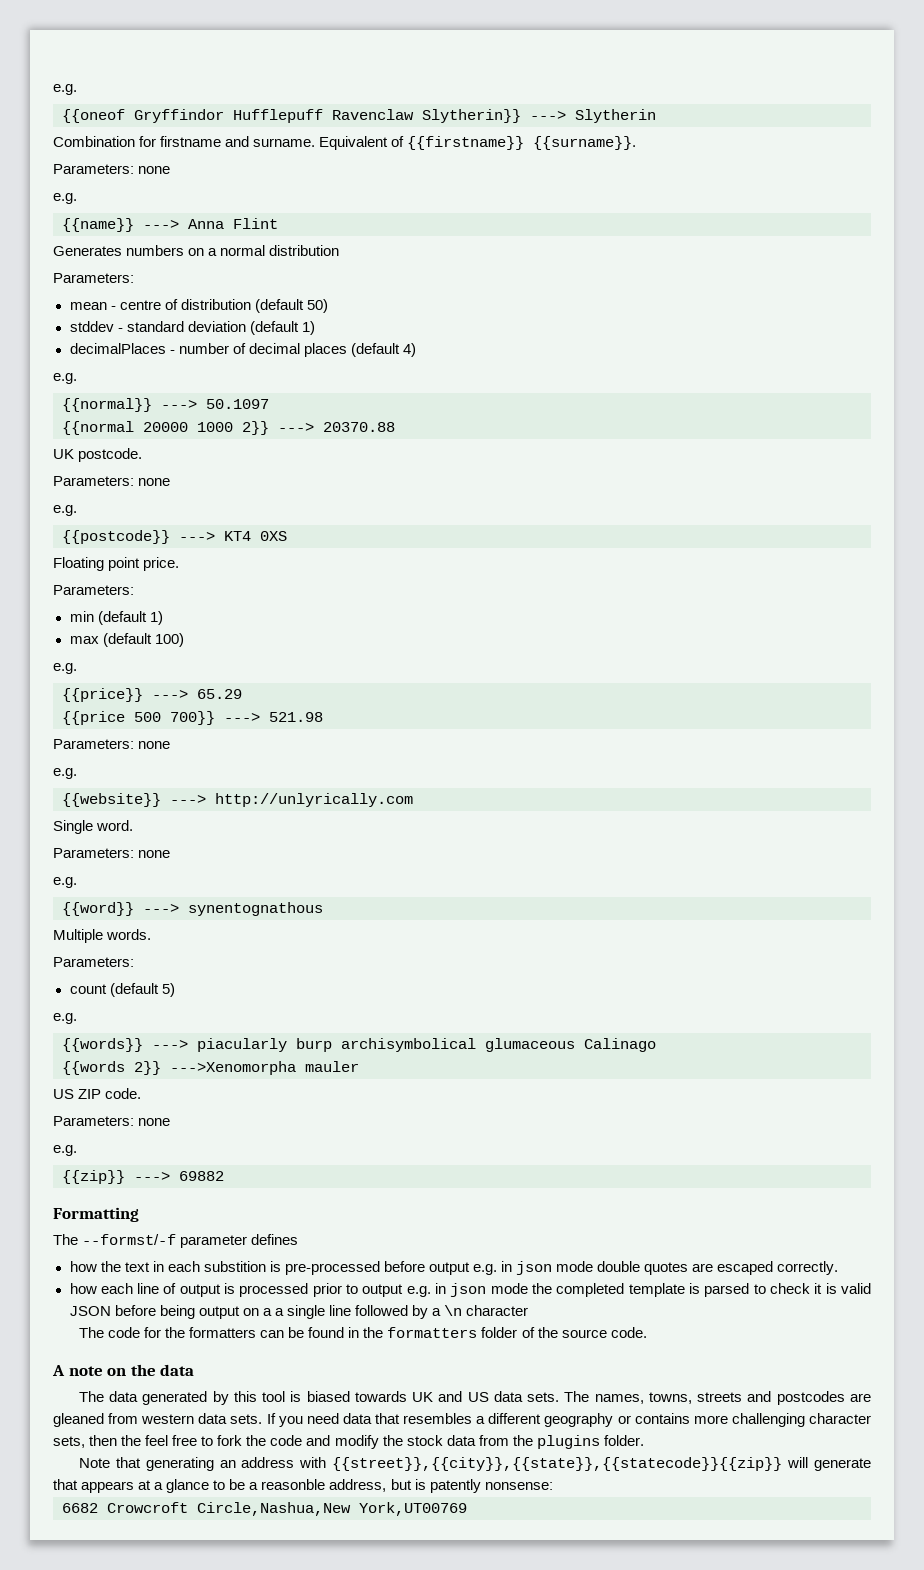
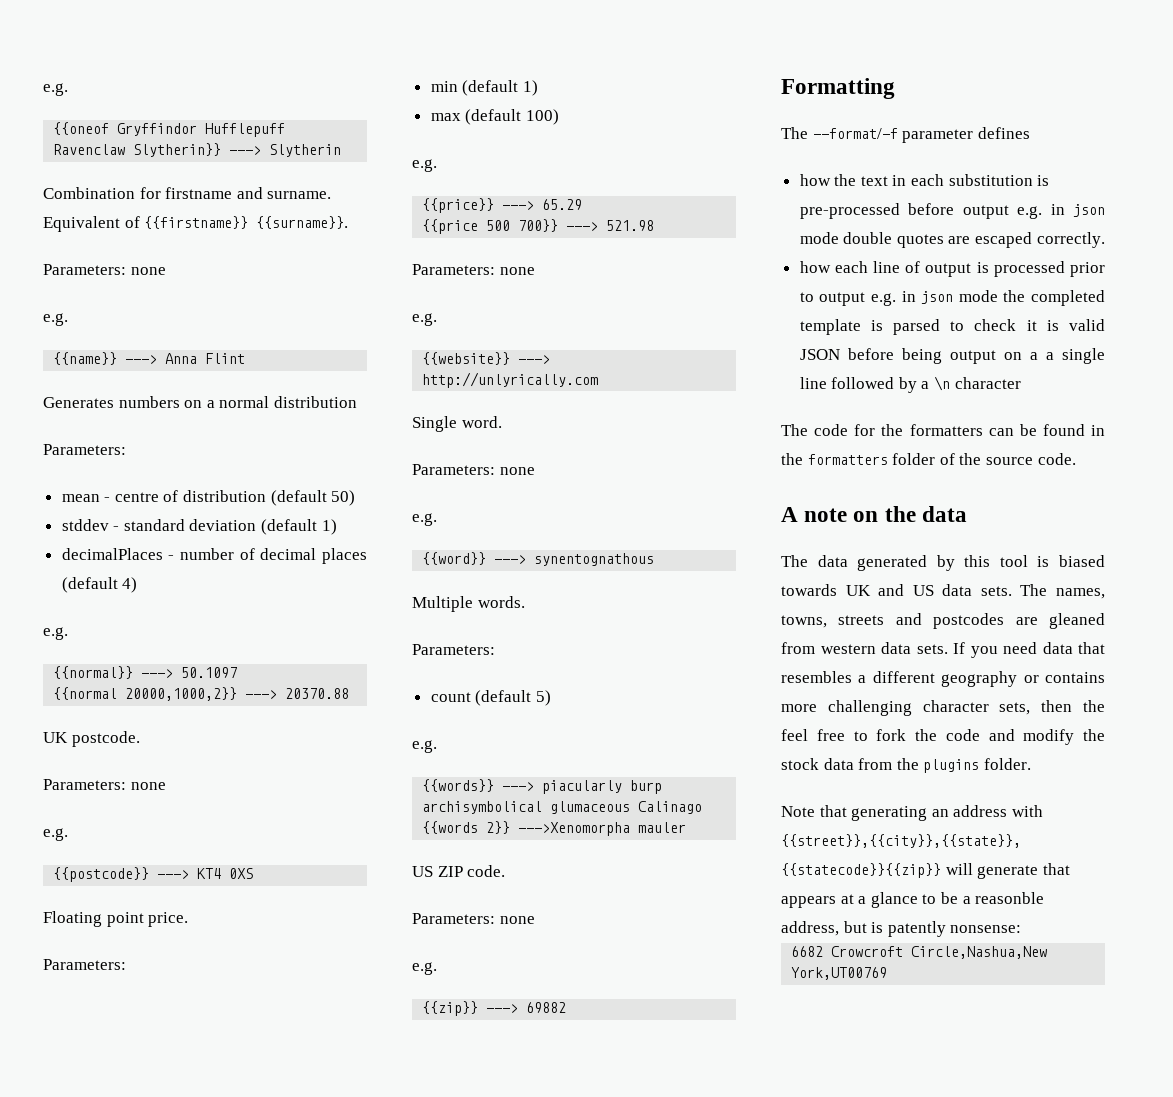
- {{normal 20000 1000 2}} ---> 20370.88
+ {{normal 20000,1000,2}} ---> 20370.88
- The --formst/-f parameter defines
+ The --format/-f parameter defines
- how the text in each substition is pre-processed before output e.g. in json mode double quotes are escaped correctly.
+ how the text in each substitution is pre-processed before output e.g. in json mode double quotes are escaped correctly.

